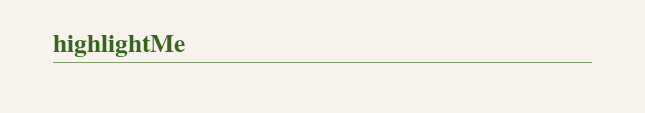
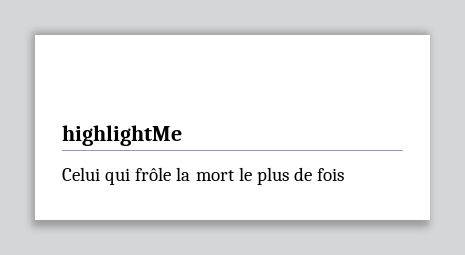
+ Celui qui frôle la mort le plus de fois

